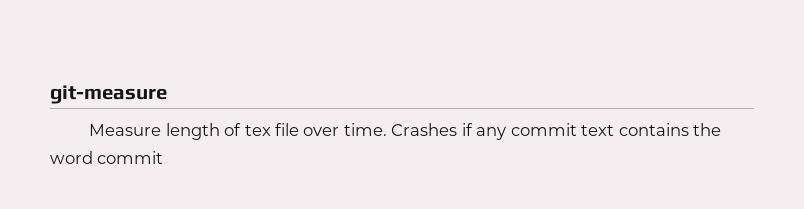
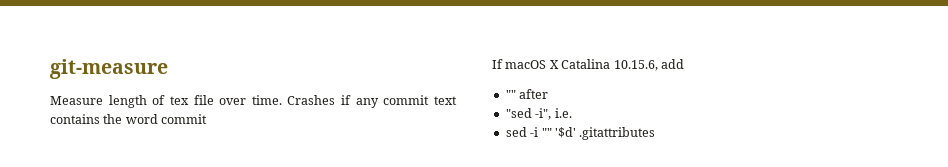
+ If macOS X Catalina 10.15.6, add
+ "" after
+ "sed -i", i.e.
+ sed -i "" '$d' .gitattributes

